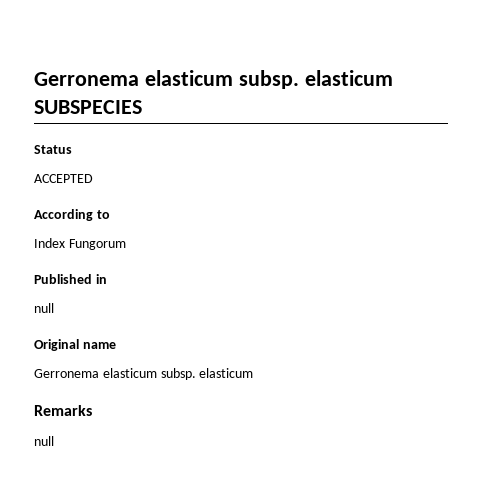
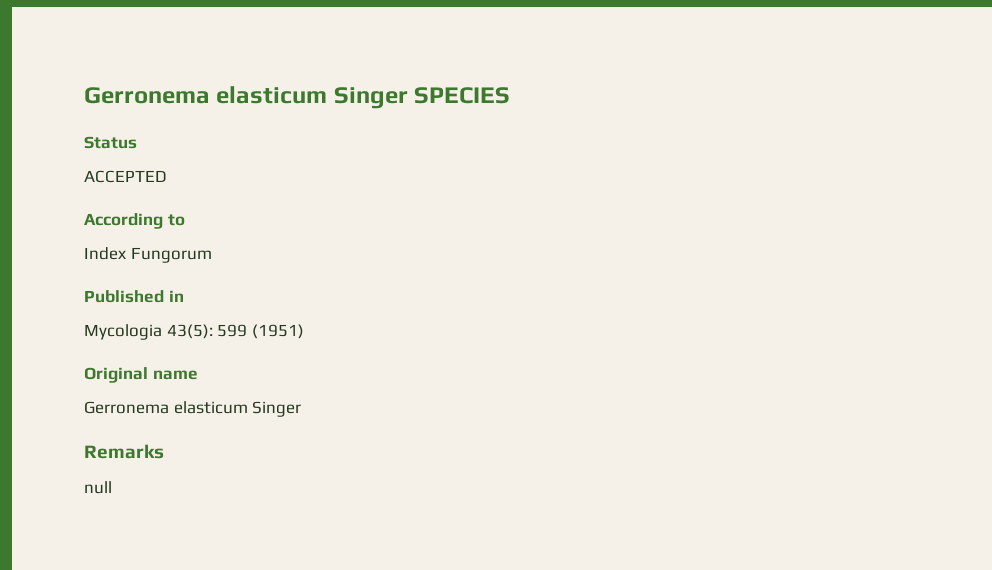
- Gerronema elasticum subsp. elasticum SUBSPECIES
+ Gerronema elasticum Singer SPECIES
  Published in
- null
+ Mycologia 43(5): 599 (1951)
  Original name
- Gerronema elasticum subsp. elasticum
+ Gerronema elasticum Singer

